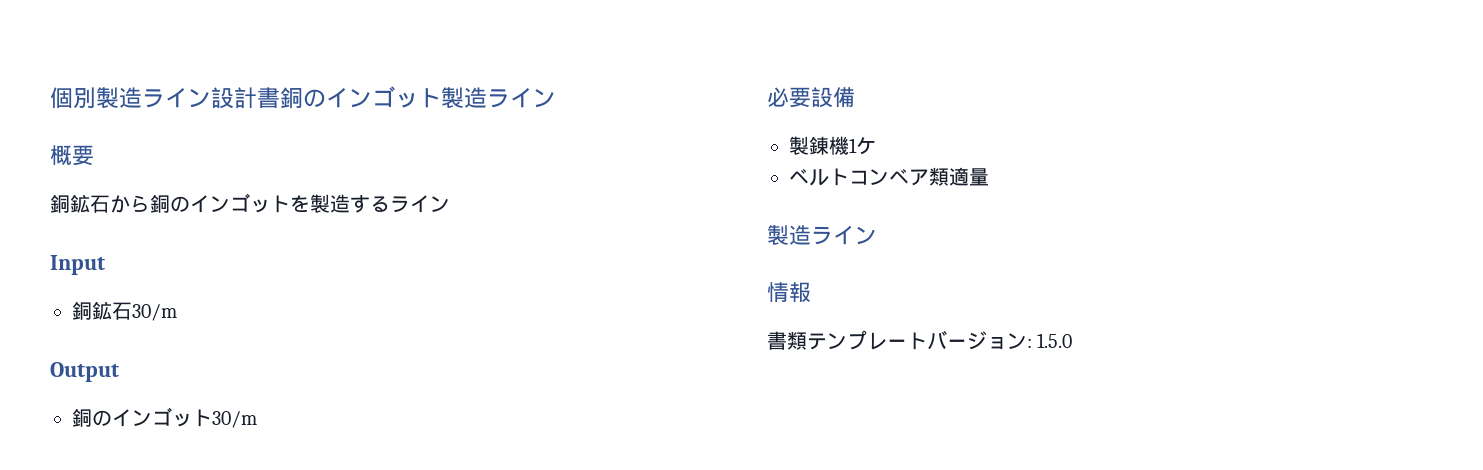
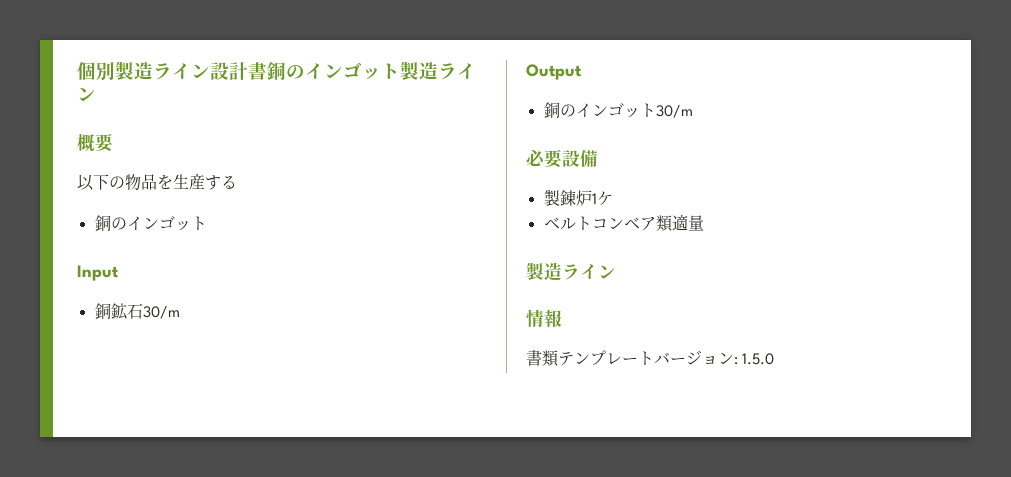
- 銅鉱石から銅のインゴットを製造するライン
+ 以下の物品を生産する
+ 銅のインゴット
- 製錬機1ケ
+ 製錬炉1ケ

